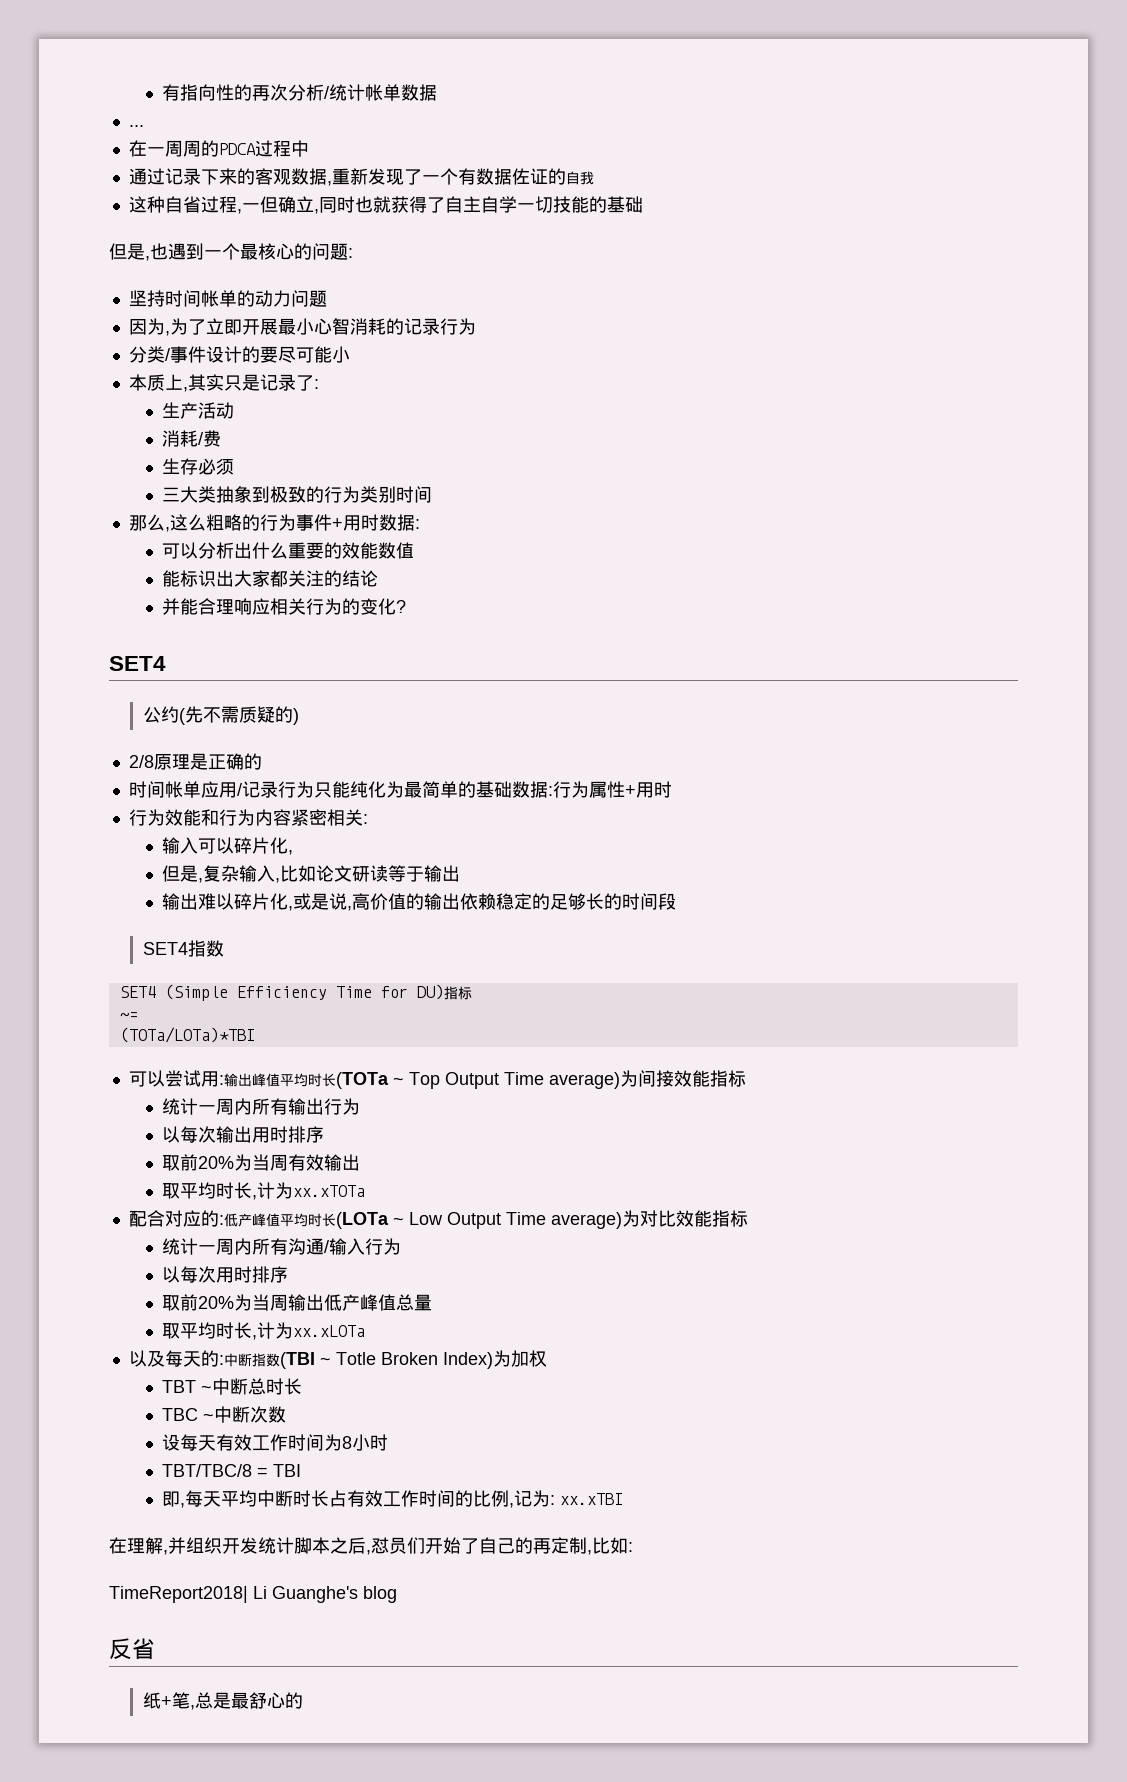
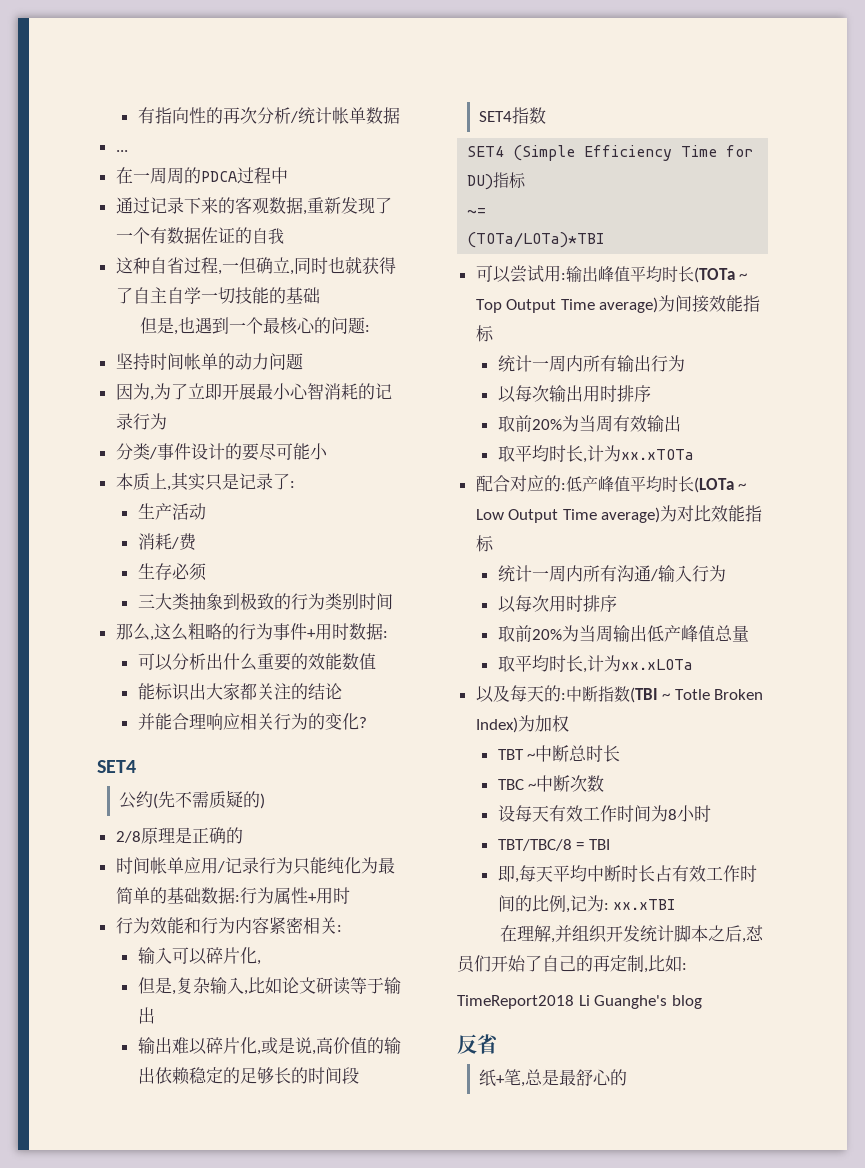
- TimeReport2018| Li Guanghe's blog
+ TimeReport2018 Li Guanghe's blog

